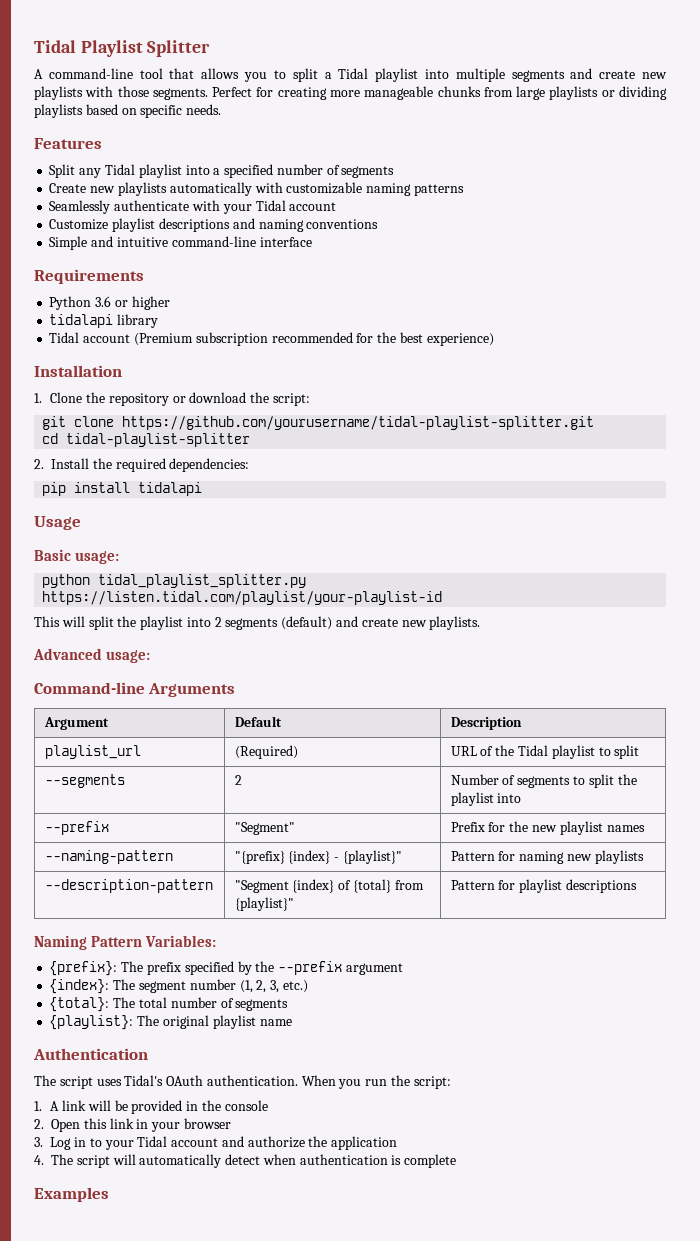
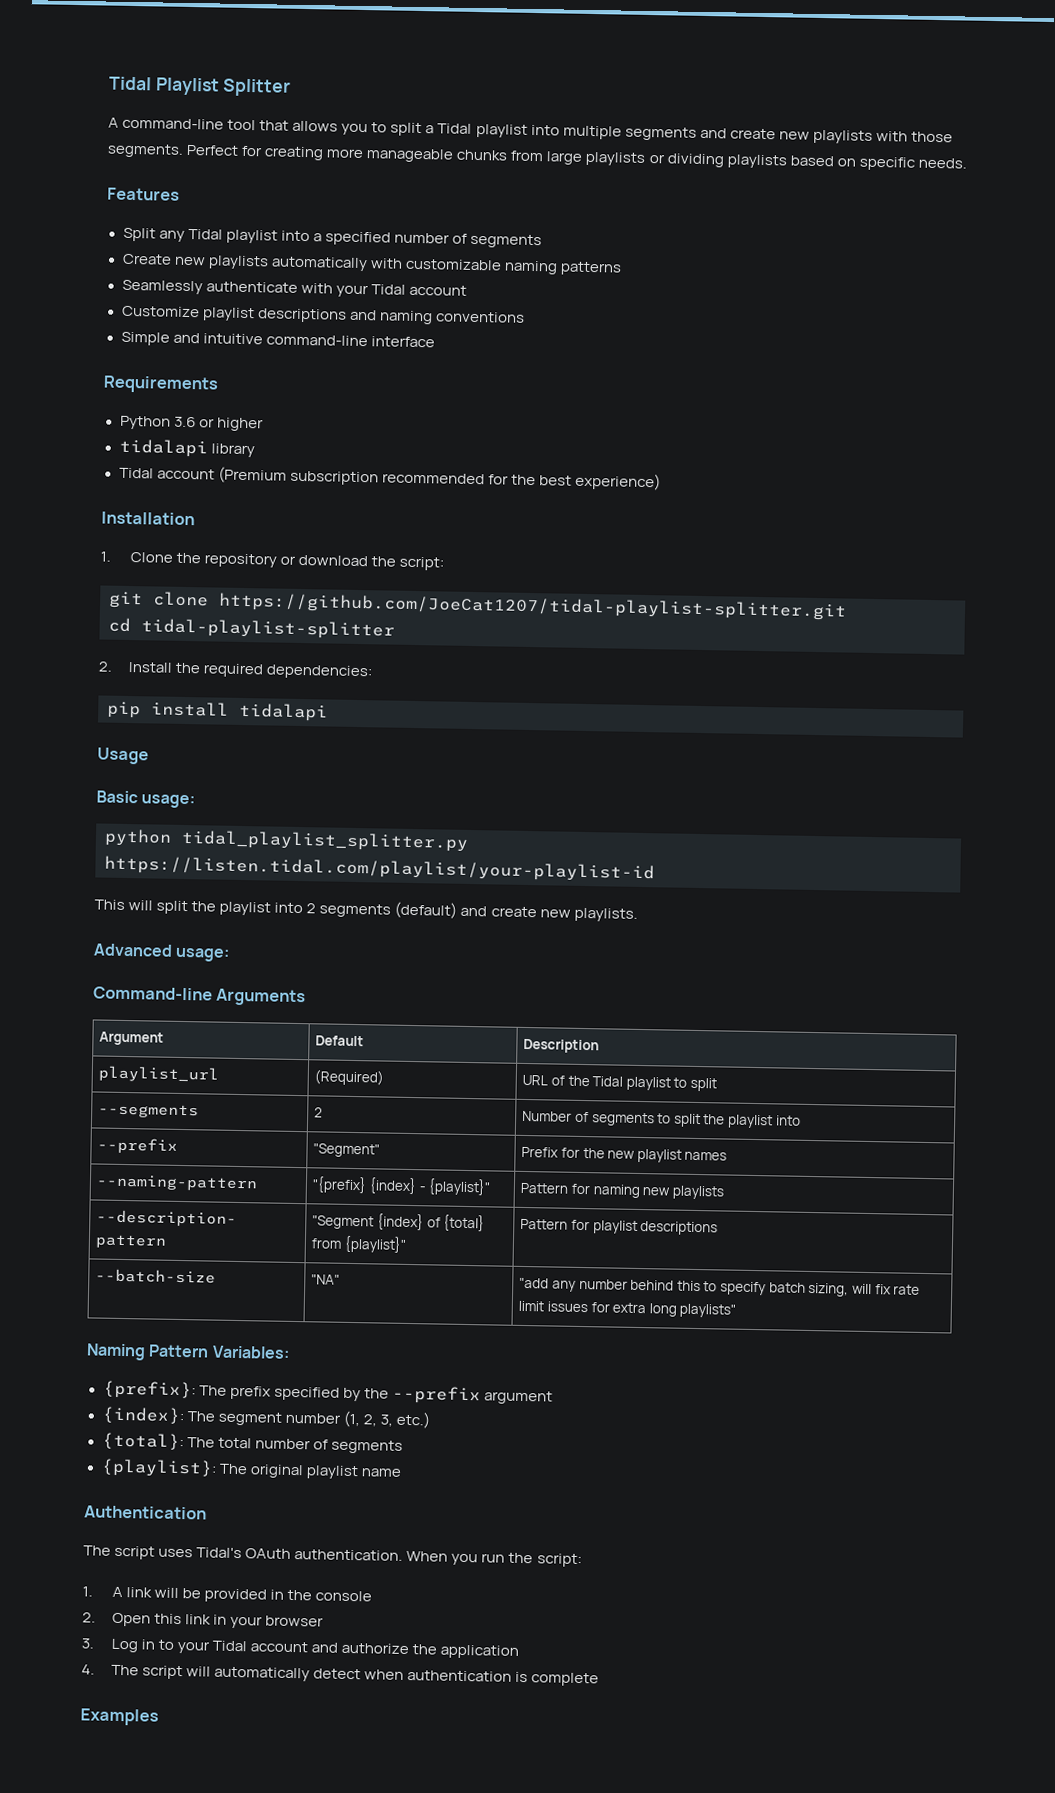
- git clone https://github.com/yourusername/tidal-playlist-splitter.git
+ git clone https://github.com/JoeCat1207/tidal-playlist-splitter.git
+ --batch-size | "NA" | "add any number behind this to specify batch sizing, will fix rate limit issues for extra long playlists"

